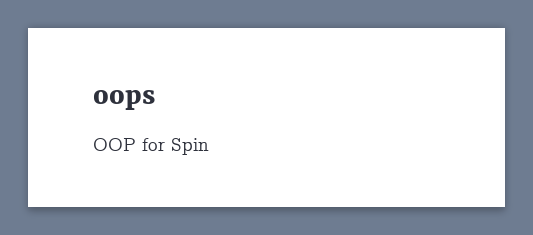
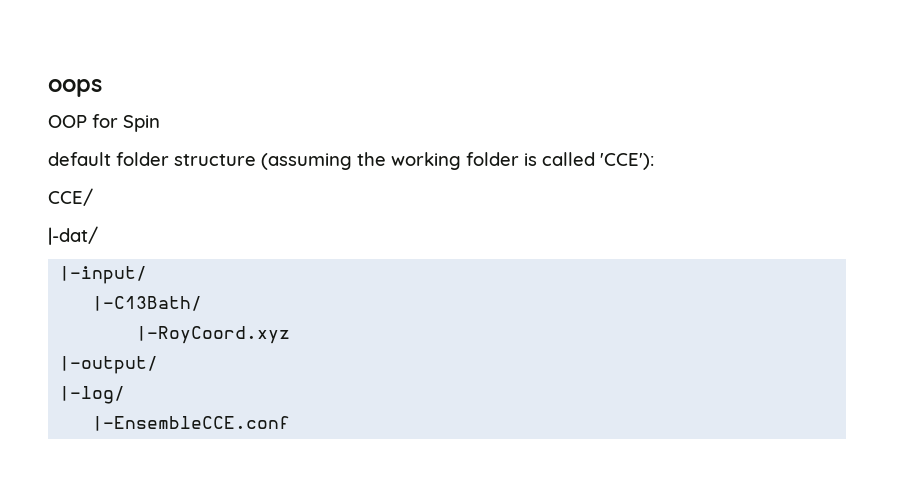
+ default folder structure (assuming the working folder is called 'CCE'):
+ CCE/
+ |-dat/
+ |-input/
+ |-C13Bath/
+ |-RoyCoord.xyz
+ |-output/
+ |-log/
+ |-EnsembleCCE.conf

